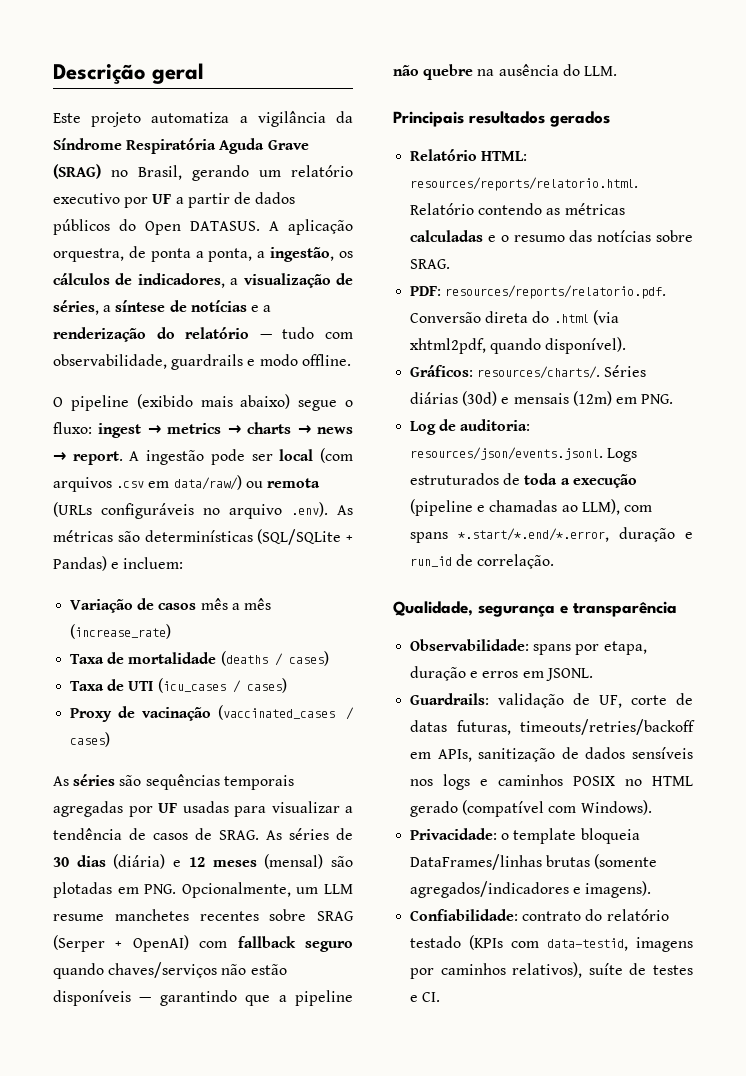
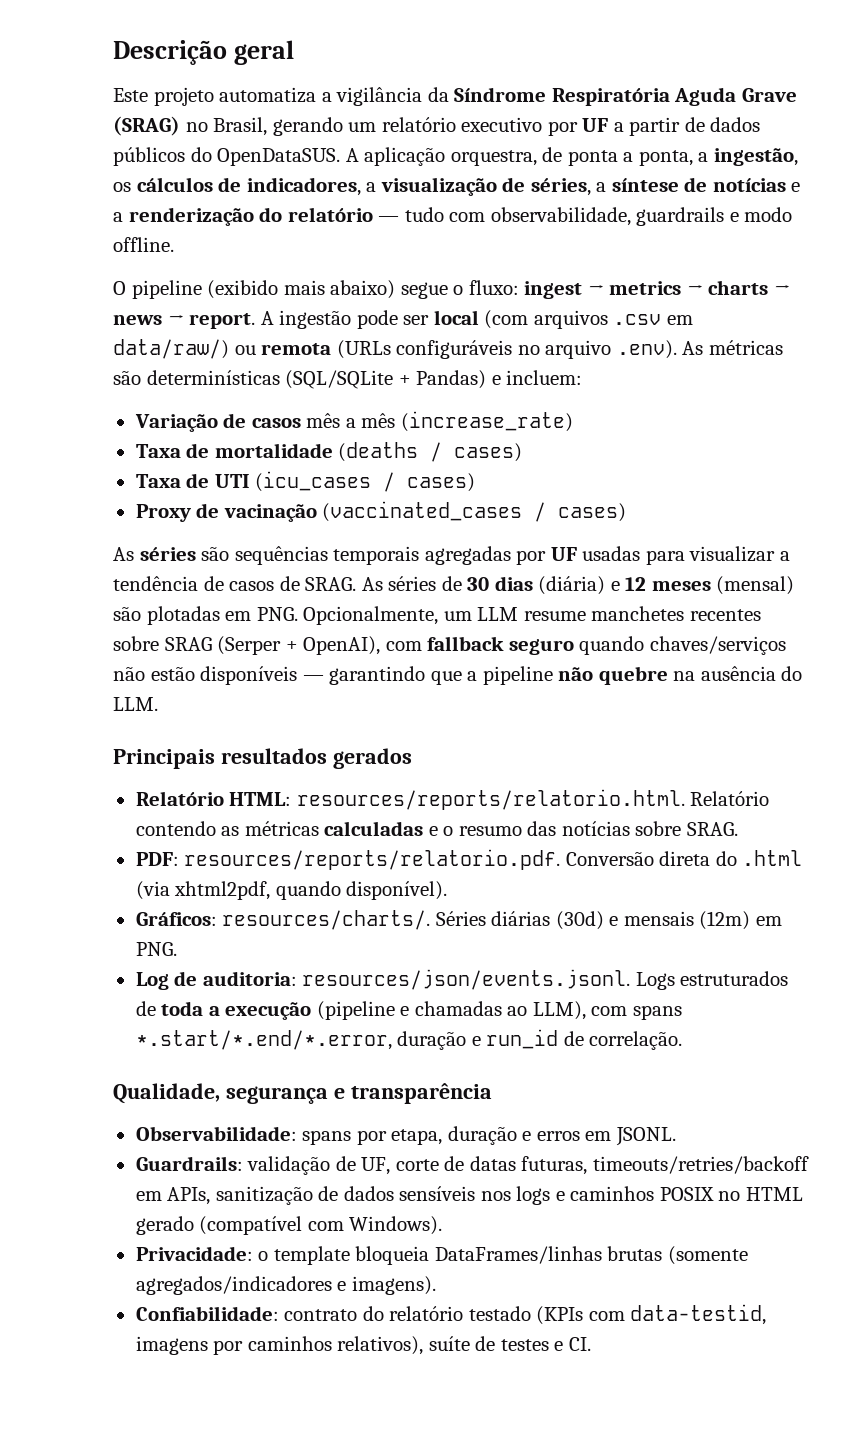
- Este projeto automatiza a vigilância da Síndrome Respiratória Aguda Grave (SRAG) no Brasil, gerando um relatório executivo por UF a partir de dados públicos do Open DATASUS.
+ Este projeto automatiza a vigilância da Síndrome Respiratória Aguda Grave (SRAG) no Brasil, gerando um relatório executivo por UF a partir de dados públicos do OpenDataSUS.
- As séries de 30 dias (diária) e 12 meses (mensal) são plotadas em PNG. Opcionalmente, um LLM resume manchetes recentes sobre SRAG (Serper + OpenAI) com fallback seguro quando chaves/serviços não estão disponíveis — garantindo que a pipeline não quebre na ausência do LLM.
+ As séries de 30 dias (diária) e 12 meses (mensal) são plotadas em PNG. Opcionalmente, um LLM resume manchetes recentes sobre SRAG (Serper + OpenAI), com fallback seguro quando chaves/serviços não estão disponíveis — garantindo que a pipeline não quebre na ausência do LLM.

